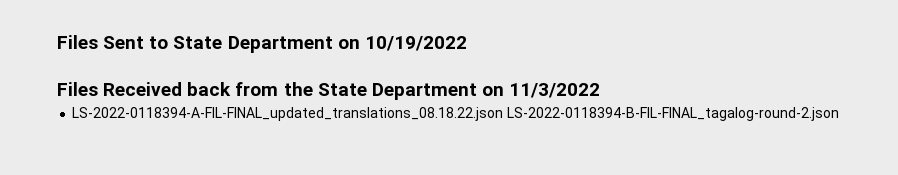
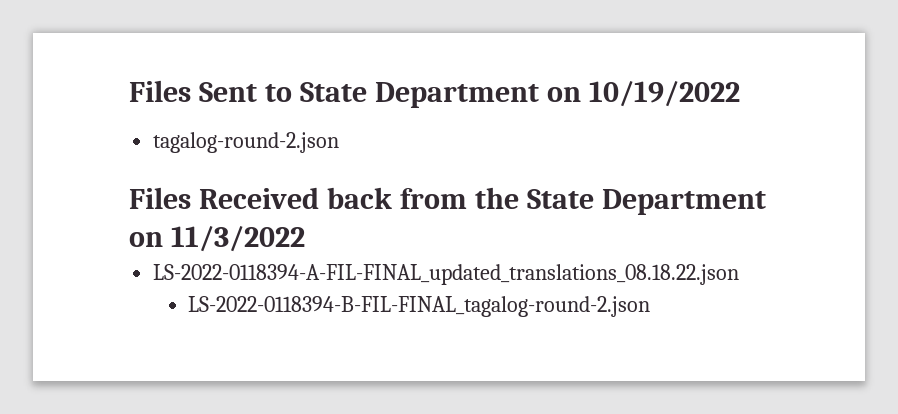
+ tagalog-round-2.json
- LS-2022-0118394-A-FIL-FINAL_updated_translations_08.18.22.json LS-2022-0118394-B-FIL-FINAL_tagalog-round-2.json
+ LS-2022-0118394-A-FIL-FINAL_updated_translations_08.18.22.json
+ LS-2022-0118394-B-FIL-FINAL_tagalog-round-2.json

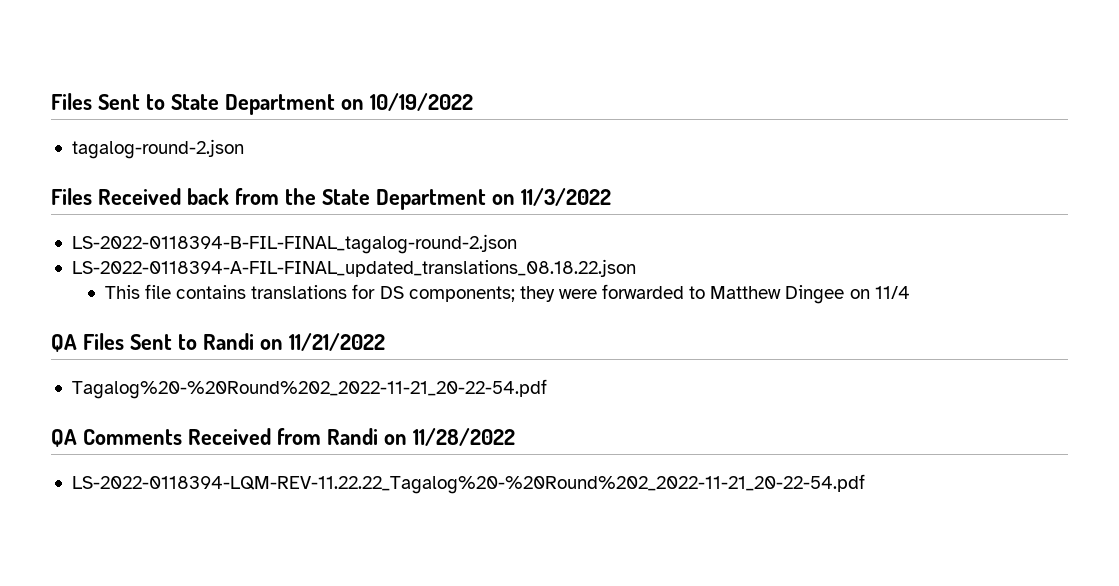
+ LS-2022-0118394-B-FIL-FINAL_tagalog-round-2.json
- LS-2022-0118394-B-FIL-FINAL_tagalog-round-2.json
+ This file contains translations for DS components; they were forwarded to Matthew Dingee on 11/4
+ QA Files Sent to Randi on 11/21/2022
+ Tagalog%20-%20Round%202_2022-11-21_20-22-54.pdf
+ QA Comments Received from Randi on 11/28/2022
+ LS-2022-0118394-LQM-REV-11.22.22_Tagalog%20-%20Round%202_2022-11-21_20-22-54.pdf

